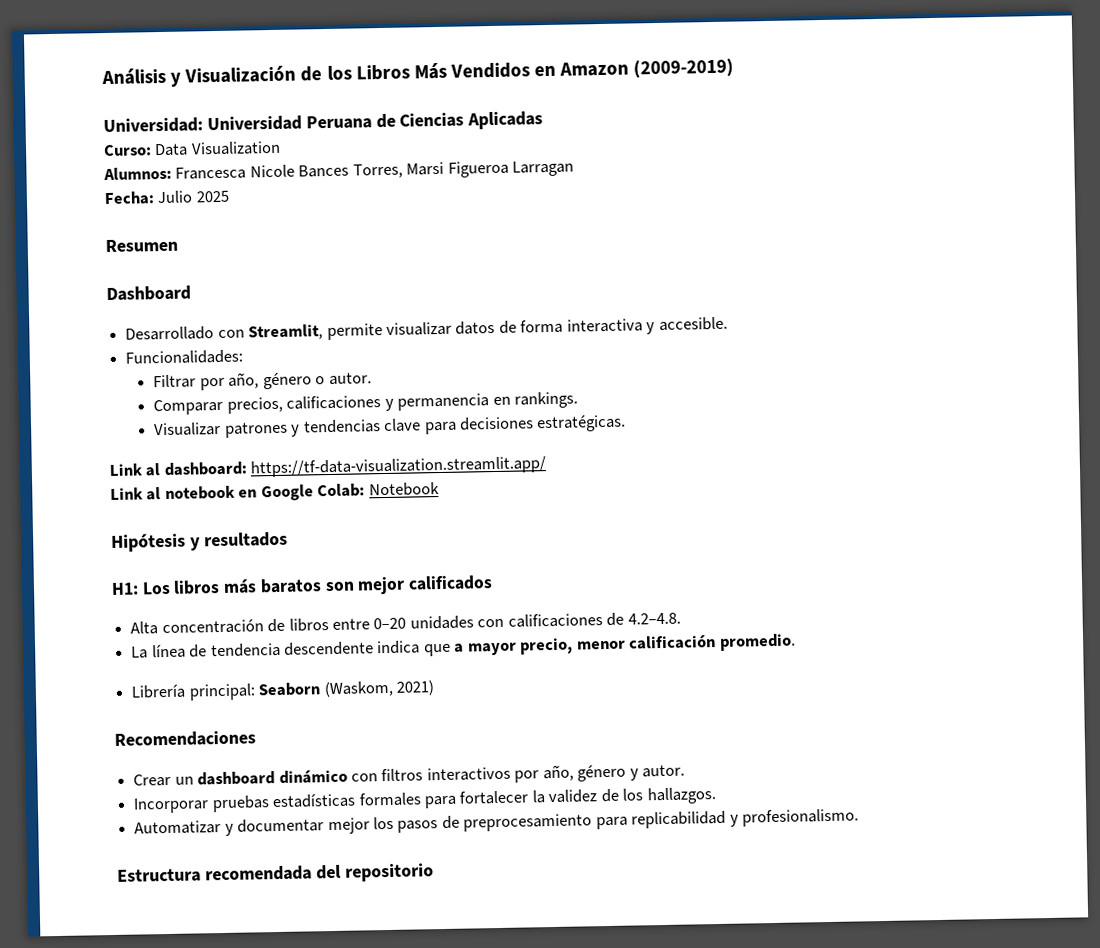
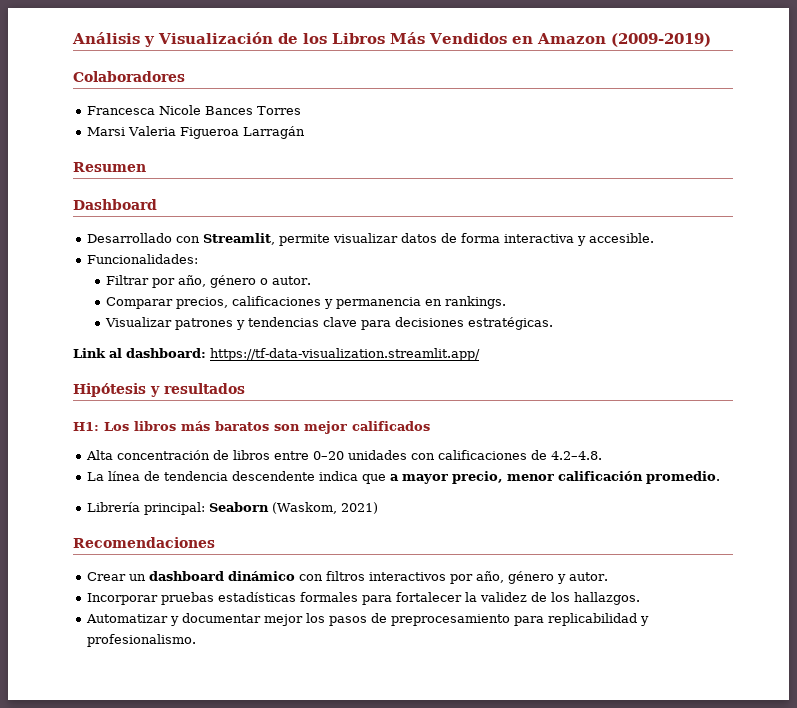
- Universidad: Universidad Peruana de Ciencias Aplicadas
- Curso: Data Visualization
- Alumnos: Francesca Nicole Bances Torres, Marsi Figueroa Larragan
- Fecha: Julio 2025
+ Colaboradores
+ Francesca Nicole Bances Torres
+ Marsi Valeria Figueroa Larragán
- Link al notebook en Google Colab: Notebook
- Estructura recomendada del repositorio

